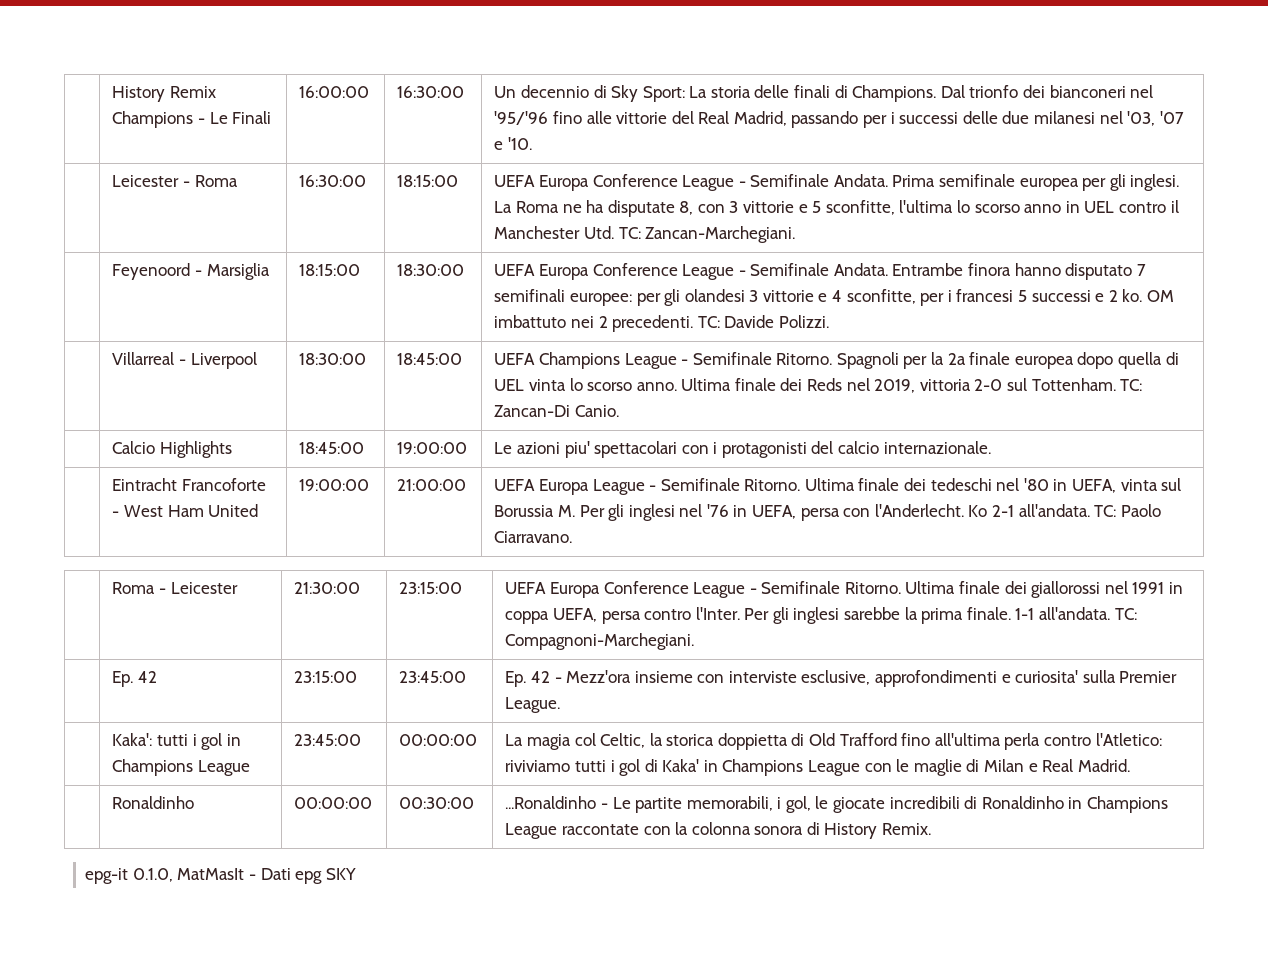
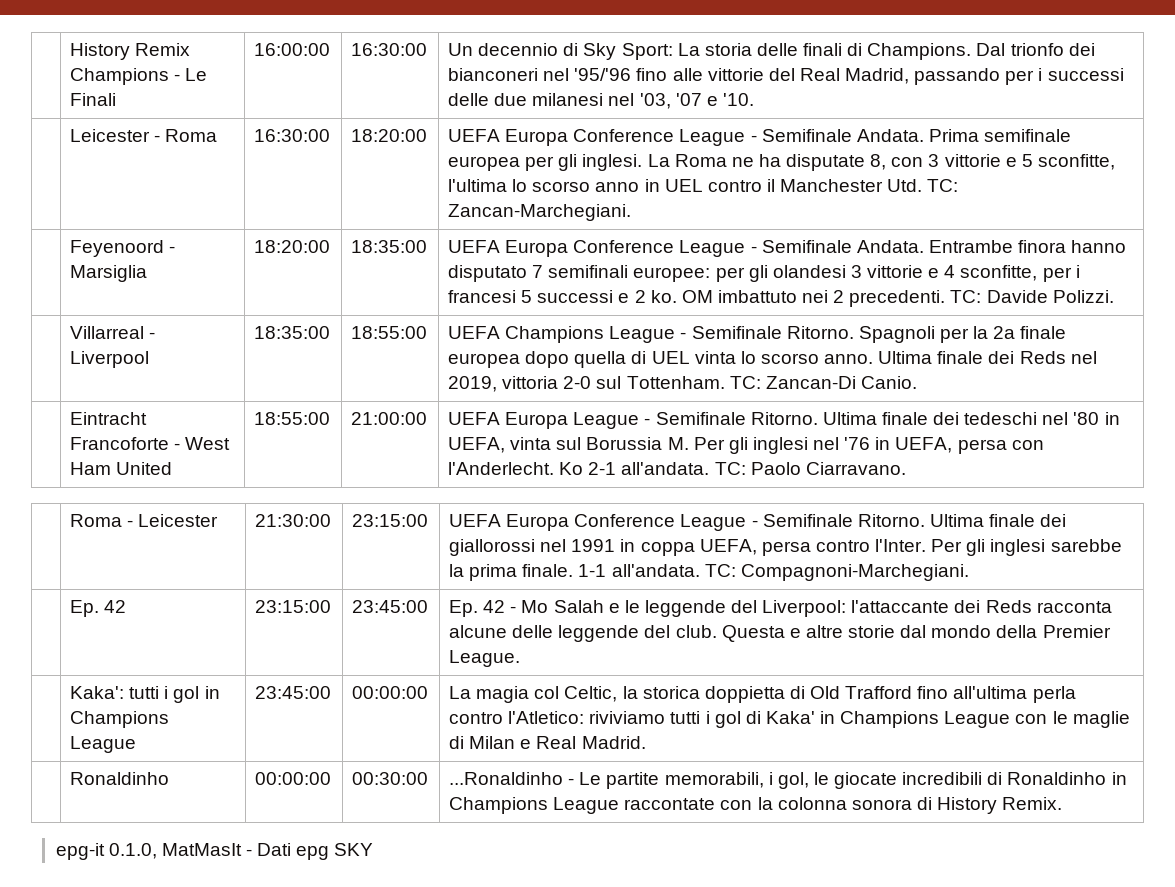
- 16:30:00 | 18:15:00
+ 16:30:00 | 18:20:00
- 18:15:00 | 18:30:00
+ 18:20:00 | 18:35:00
- | Villarreal - Liverpool | 18:30:00 | 18:45:00 | UEFA Champions League - Semifinale Ritorno. Spagnoli per la 2a finale europea dopo quella di UEL vinta lo scorso anno. Ultima finale dei Reds nel 2019, vittoria 2-0 sul Tottenham. TC: Zancan-Di Canio.
+ | Villarreal - Liverpool | 18:35:00 | 18:55:00 | UEFA Champions League - Semifinale Ritorno. Spagnoli per la 2a finale europea dopo quella di UEL vinta lo scorso anno. Ultima finale dei Reds nel 2019, vittoria 2-0 sul Tottenham. TC: Zancan-Di Canio.
- | Calcio Highlights | 18:45:00 | 19:00:00 | Le azioni piu' spettacolari con i protagonisti del calcio internazionale.
- Eintracht Francoforte - West Ham United | 19:00:00
+ Eintracht Francoforte - West Ham United | 18:55:00
- | Ep. 42 | 23:15:00 | 23:45:00 | Ep. 42 - Mezz'ora insieme con interviste esclusive, approfondimenti e curiosita' sulla Premier League.
+ | Ep. 42 | 23:15:00 | 23:45:00 | Ep. 42 - Mo Salah e le leggende del Liverpool: l'attaccante dei Reds racconta alcune delle leggende del club. Questa e altre storie dal mondo della Premier League.

